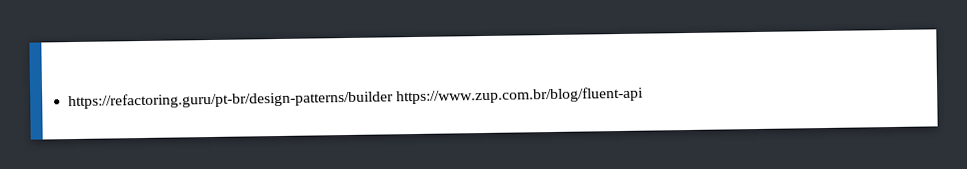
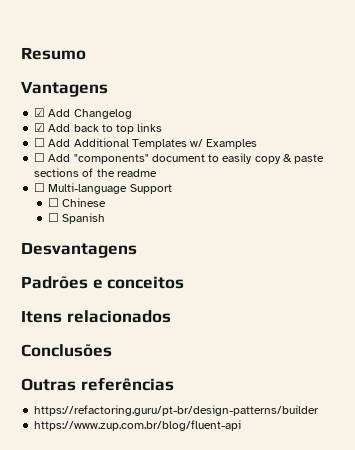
+ Resumo
+ Vantagens
+ ☑ Add Changelog
+ ☑ Add back to top links
+ ☐ Add Additional Templates w/ Examples
+ ☐ Add "components" document to easily copy & paste sections of the readme
+ ☐ Multi-language Support
+ ☐ Chinese
+ ☐ Spanish
+ Desvantagens
+ Padrões e conceitos
+ Itens relacionados
+ Conclusões
+ Outras referências
- https://refactoring.guru/pt-br/design-patterns/builder https://www.zup.com.br/blog/fluent-api
+ https://refactoring.guru/pt-br/design-patterns/builder
+ https://www.zup.com.br/blog/fluent-api

